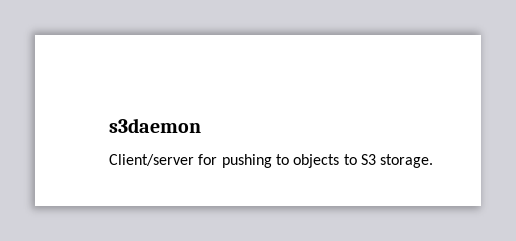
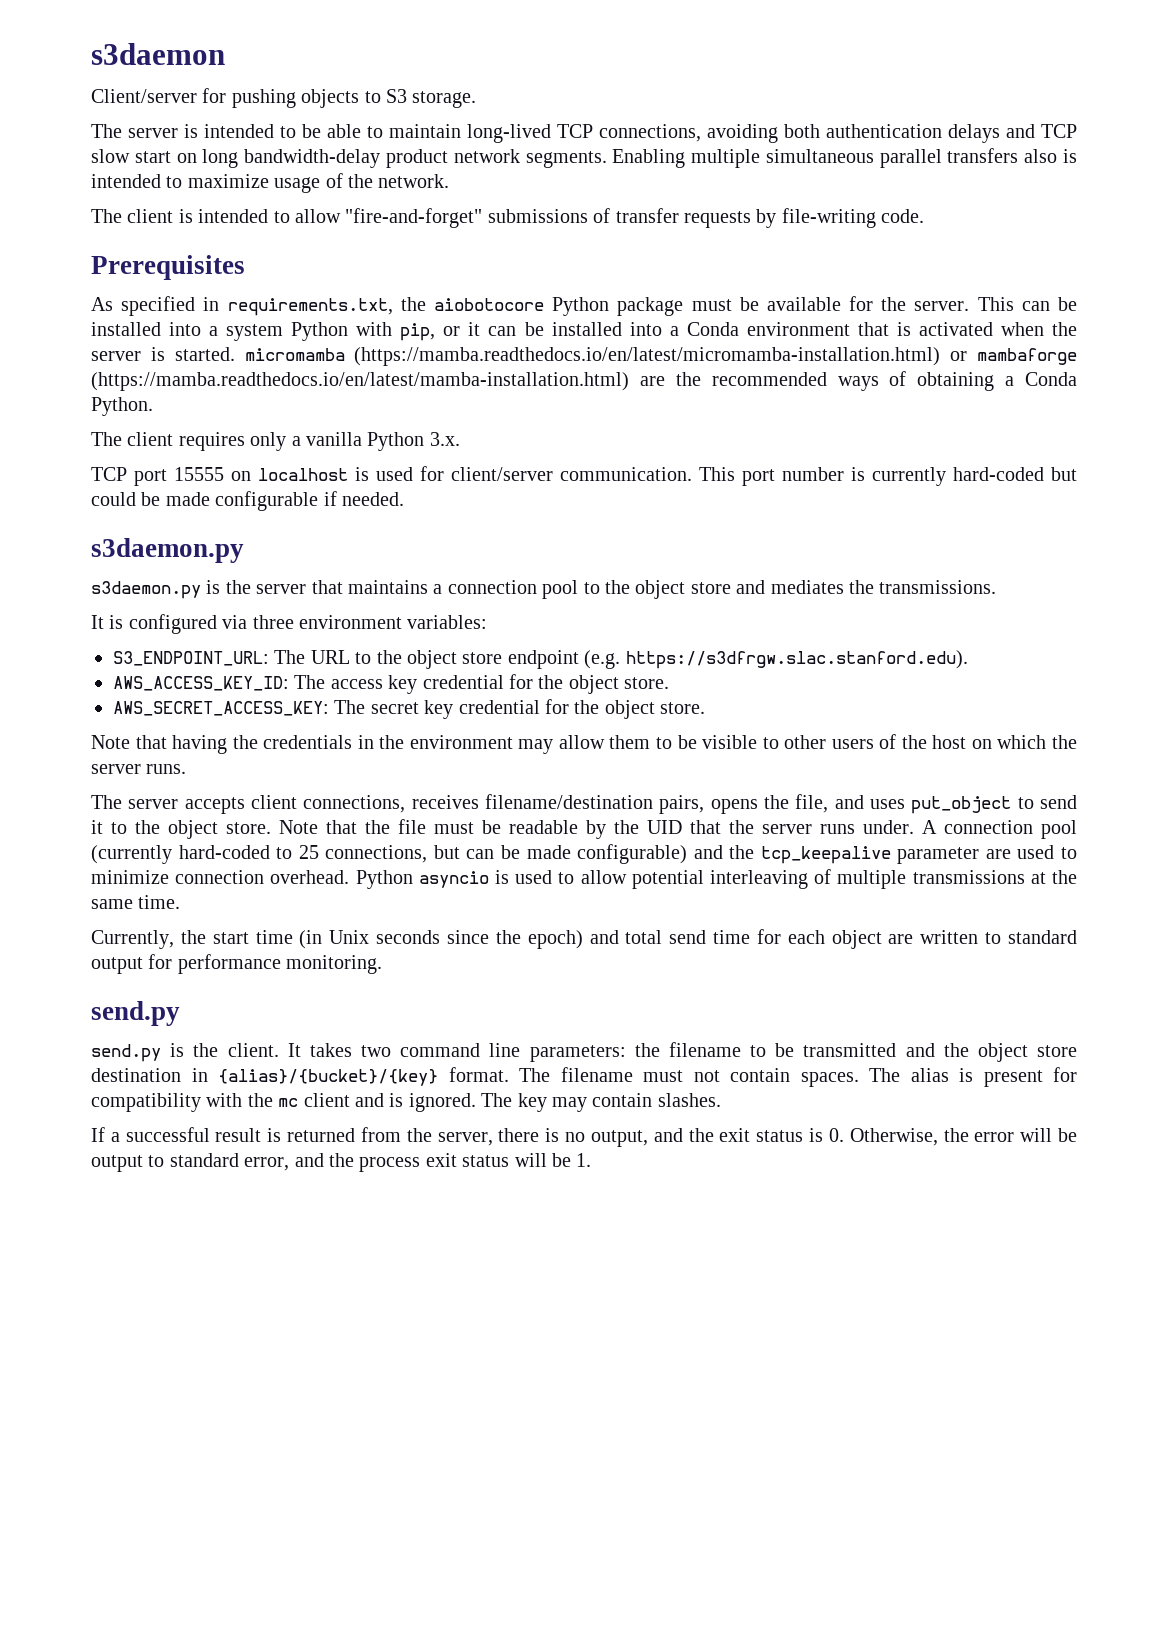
- Client/server for pushing to objects to S3 storage.
+ Client/server for pushing objects to S3 storage.
+ The server is intended to be able to maintain long-lived TCP connections, avoiding both authentication delays and TCP slow start on long bandwidth-delay product network segments. Enabling multiple simultaneous parallel transfers also is intended to maximize usage of the network.
+ The client is intended to allow "fire-and-forget" submissions of transfer requests by file-writing code.
+ Prerequisites
+ As specified in requirements.txt, the aiobotocore Python package must be available for the server. This can be installed into a system Python with pip, or it can be installed into a Conda environment that is activated when the server is started. micromamba (https://mamba.readthedocs.io/en/latest/micromamba-installation.html) or mambaforge (https://mamba.readthedocs.io/en/latest/mamba-installation.html) are the recommended ways of obtaining a Conda Python.
+ The client requires only a vanilla Python 3.x.
+ TCP port 15555 on localhost is used for client/server communication. This port number is currently hard-coded but could be made configurable if needed.
+ s3daemon.py
+ s3daemon.py is the server that maintains a connection pool to the object store and mediates the transmissions.
+ It is configured via three environment variables:
+ S3_ENDPOINT_URL: The URL to the object store endpoint (e.g. https://s3dfrgw.slac.stanford.edu).
+ AWS_ACCESS_KEY_ID: The access key credential for the object store.
+ AWS_SECRET_ACCESS_KEY: The secret key credential for the object store.
+ Note that having the credentials in the environment may allow them to be visible to other users of the host on which the server runs.
+ The server accepts client connections, receives filename/destination pairs, opens the file, and uses put_object to send it to the object store. Note that the file must be readable by the UID that the server runs under. A connection pool (currently hard-coded to 25 connections, but can be made configurable) and the tcp_keepalive parameter are used to minimize connection overhead. Python asyncio is used to allow potential interleaving of multiple transmissions at the same time.
+ Currently, the start time (in Unix seconds since the epoch) and total send time for each object are written to standard output for performance monitoring.
+ send.py
+ send.py is the client. It takes two command line parameters: the filename to be transmitted and the object store destination in {alias}/{bucket}/{key} format. The filename must not contain spaces. The alias is present for compatibility with the mc client and is ignored. The key may contain slashes.
+ If a successful result is returned from the server, there is no output, and the exit status is 0. Otherwise, the error will be output to standard error, and the process exit status will be 1.

